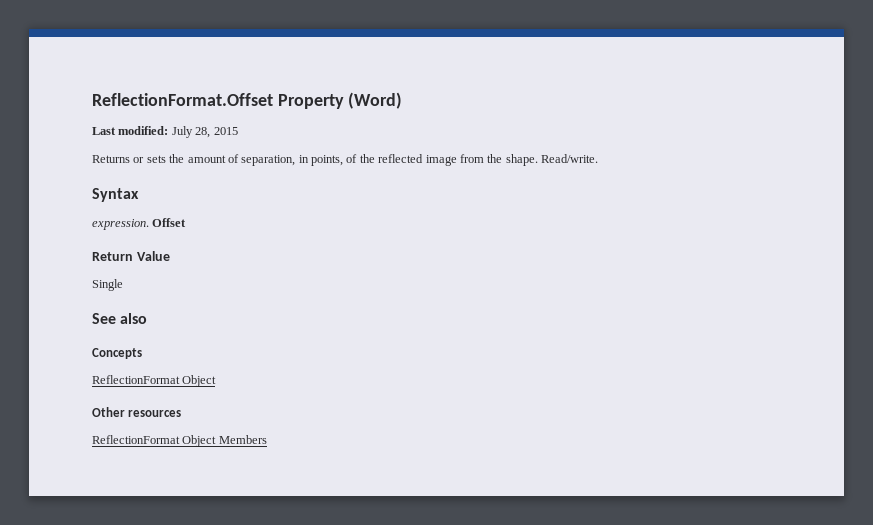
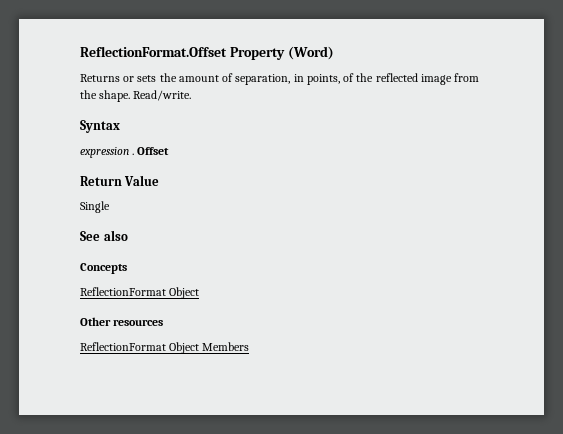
- Last modified: July 28, 2015
- expression.
+ expression .

